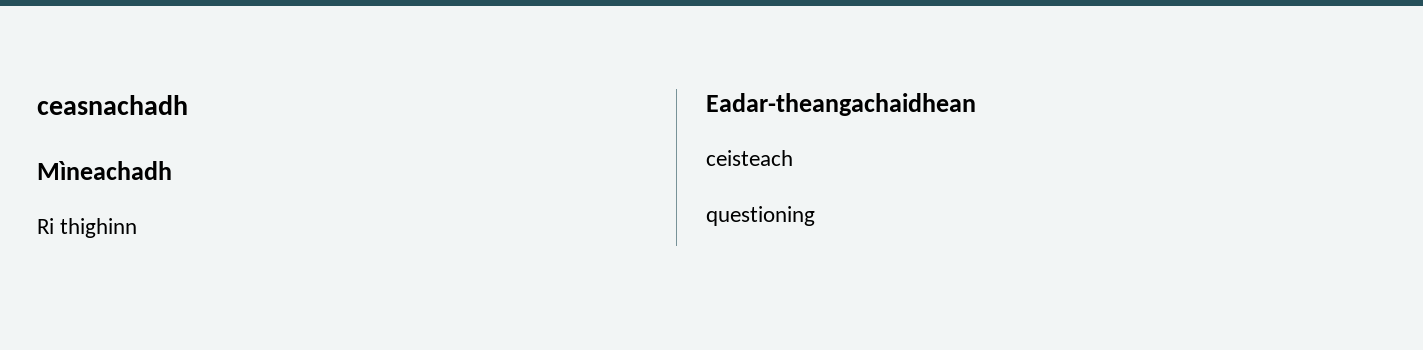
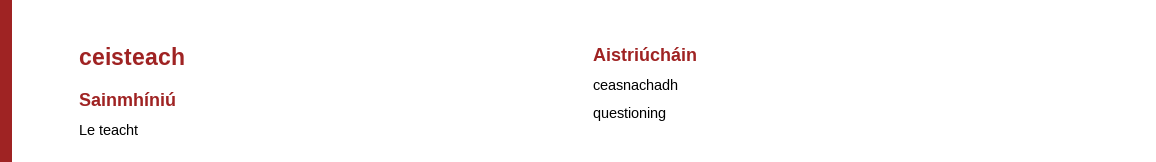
+ ceisteach
+ Sainmhíniú
+ Le teacht
+ Aistriúcháin
  ceasnachadh
- Mìneachadh
- Ri thighinn
- Eadar-theangachaidhean
- ceisteach

